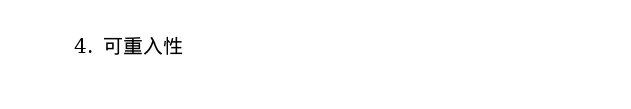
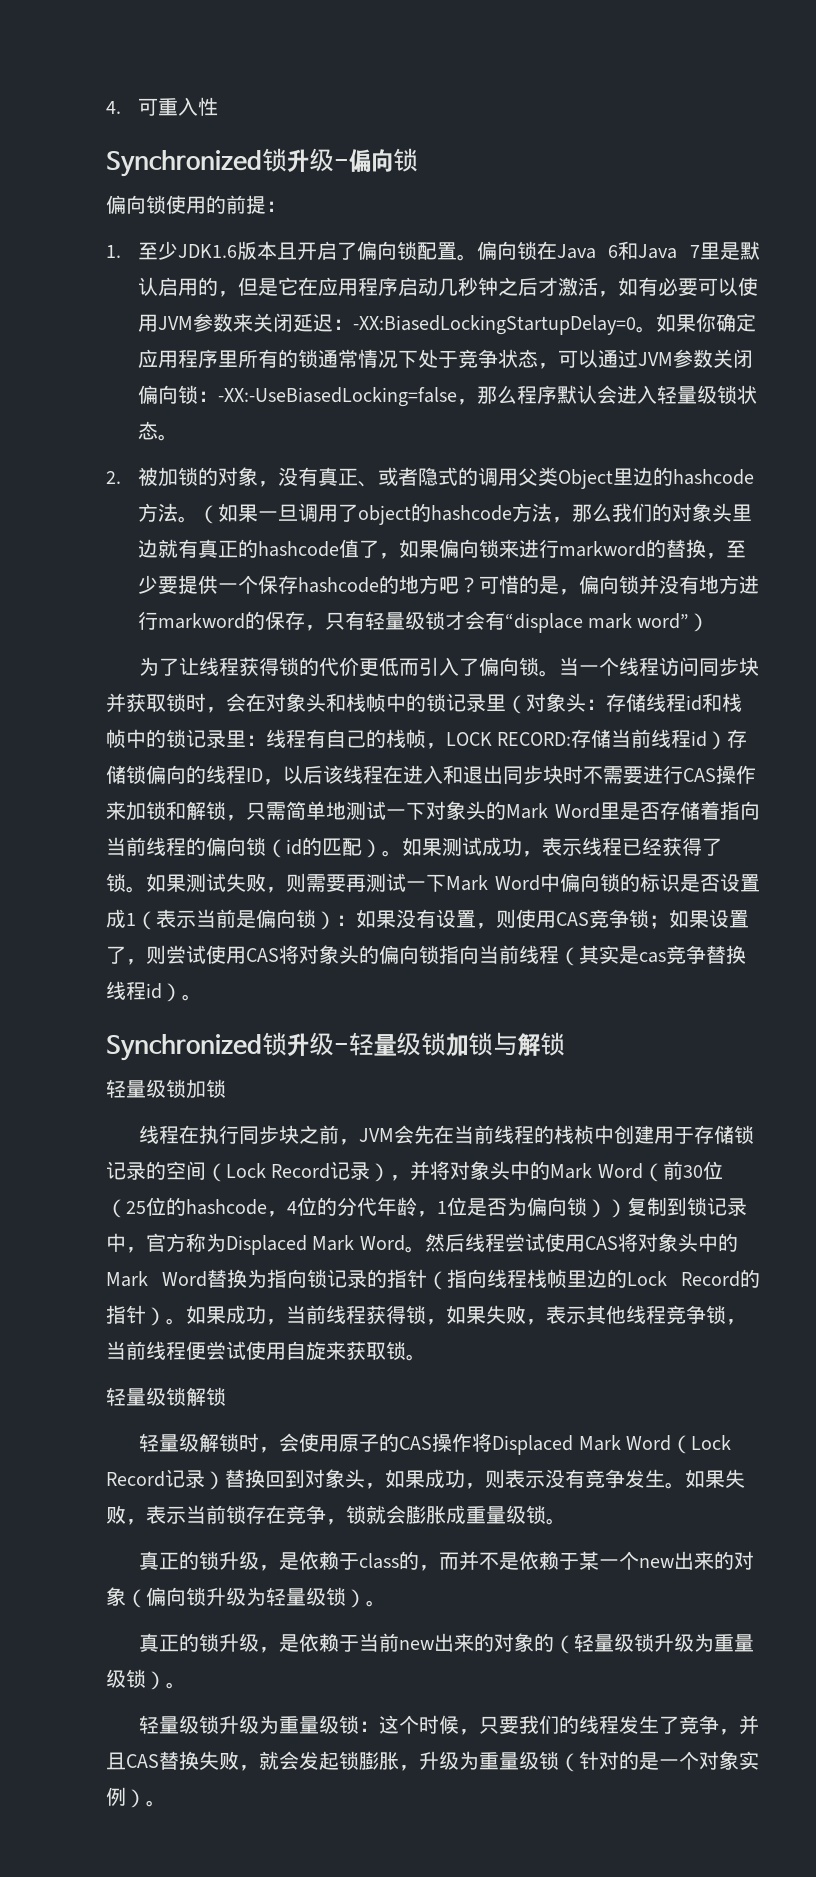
+ Synchronized锁升级-偏向锁
+ 偏向锁使用的前提：
+ 1.至少JDK1.6版本且开启了偏向锁配置。偏向锁在Java 6和Java 7里是默认启用的，但是它在应用程序启动几秒钟之后才激活，如有必要可以使用JVM参数来关闭延迟：-XX:BiasedLockingStartupDelay=0。如果你确定应用程序里所有的锁通常情况下处于竞争状态，可以通过JVM参数关闭偏向锁：-XX:-UseBiasedLocking=false，那么程序默认会进入轻量级锁状态。
+ 2.被加锁的对象，没有真正、或者隐式的调用父类Object里边的hashcode方法。（如果一旦调用了object的hashcode方法，那么我们的对象头里边就有真正的hashcode值了，如果偏向锁来进行markword的替换，至少要提供一个保存hashcode的地方吧？可惜的是，偏向锁并没有地方进行markword的保存，只有轻量级锁才会有“displace mark word”）
+ 为了让线程获得锁的代价更低而引入了偏向锁。当一个线程访问同步块并获取锁时，会在对象头和栈帧中的锁记录里（对象头：存储线程id和栈帧中的锁记录里：线程有自己的栈帧，LOCK RECORD:存储当前线程id）存储锁偏向的线程ID，以后该线程在进入和退出同步块时不需要进行CAS操作来加锁和解锁，只需简单地测试一下对象头的Mark Word里是否存储着指向当前线程的偏向锁（id的匹配）。如果测试成功，表示线程已经获得了锁。如果测试失败，则需要再测试一下Mark Word中偏向锁的标识是否设置成1（表示当前是偏向锁）：如果没有设置，则使用CAS竞争锁；如果设置了，则尝试使用CAS将对象头的偏向锁指向当前线程（其实是cas竞争替换线程id）。
+ Synchronized锁升级-轻量级锁加锁与解锁
+ 轻量级锁加锁
+ 线程在执行同步块之前，JVM会先在当前线程的栈桢中创建用于存储锁记录的空间（Lock Record记录），并将对象头中的Mark Word（前30位（25位的hashcode，4位的分代年龄，1位是否为偏向锁））复制到锁记录中，官方称为Displaced Mark Word。然后线程尝试使用CAS将对象头中的Mark Word替换为指向锁记录的指针（指向线程栈帧里边的Lock Record的指针）。如果成功，当前线程获得锁，如果失败，表示其他线程竞争锁，当前线程便尝试使用自旋来获取锁。
+ 轻量级锁解锁
+ 轻量级解锁时，会使用原子的CAS操作将Displaced Mark Word（Lock Record记录）替换回到对象头，如果成功，则表示没有竞争发生。如果失败，表示当前锁存在竞争，锁就会膨胀成重量级锁。
+ 真正的锁升级，是依赖于class的，而并不是依赖于某一个new出来的对象（偏向锁升级为轻量级锁）。
+ 真正的锁升级，是依赖于当前new出来的对象的（轻量级锁升级为重量级锁）。
+ 轻量级锁升级为重量级锁：这个时候，只要我们的线程发生了竞争，并且CAS替换失败，就会发起锁膨胀，升级为重量级锁（针对的是一个对象实例）。

